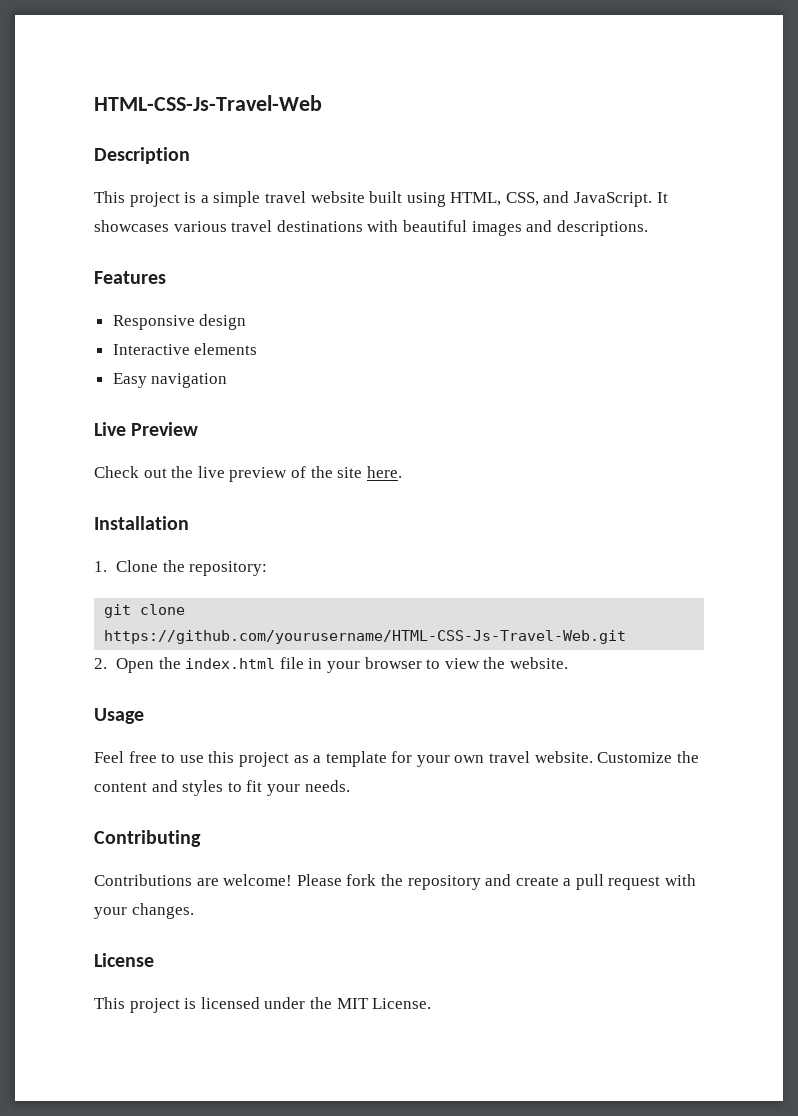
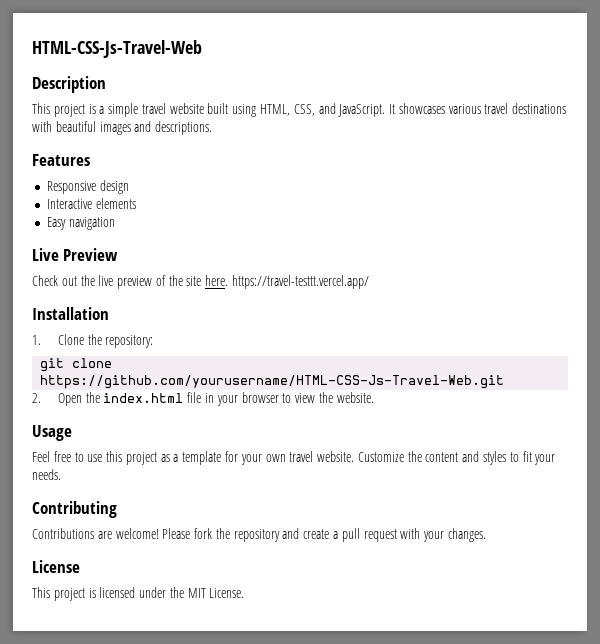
- Check out the live preview of the site here.
+ Check out the live preview of the site here. https://travel-testtt.vercel.app/

